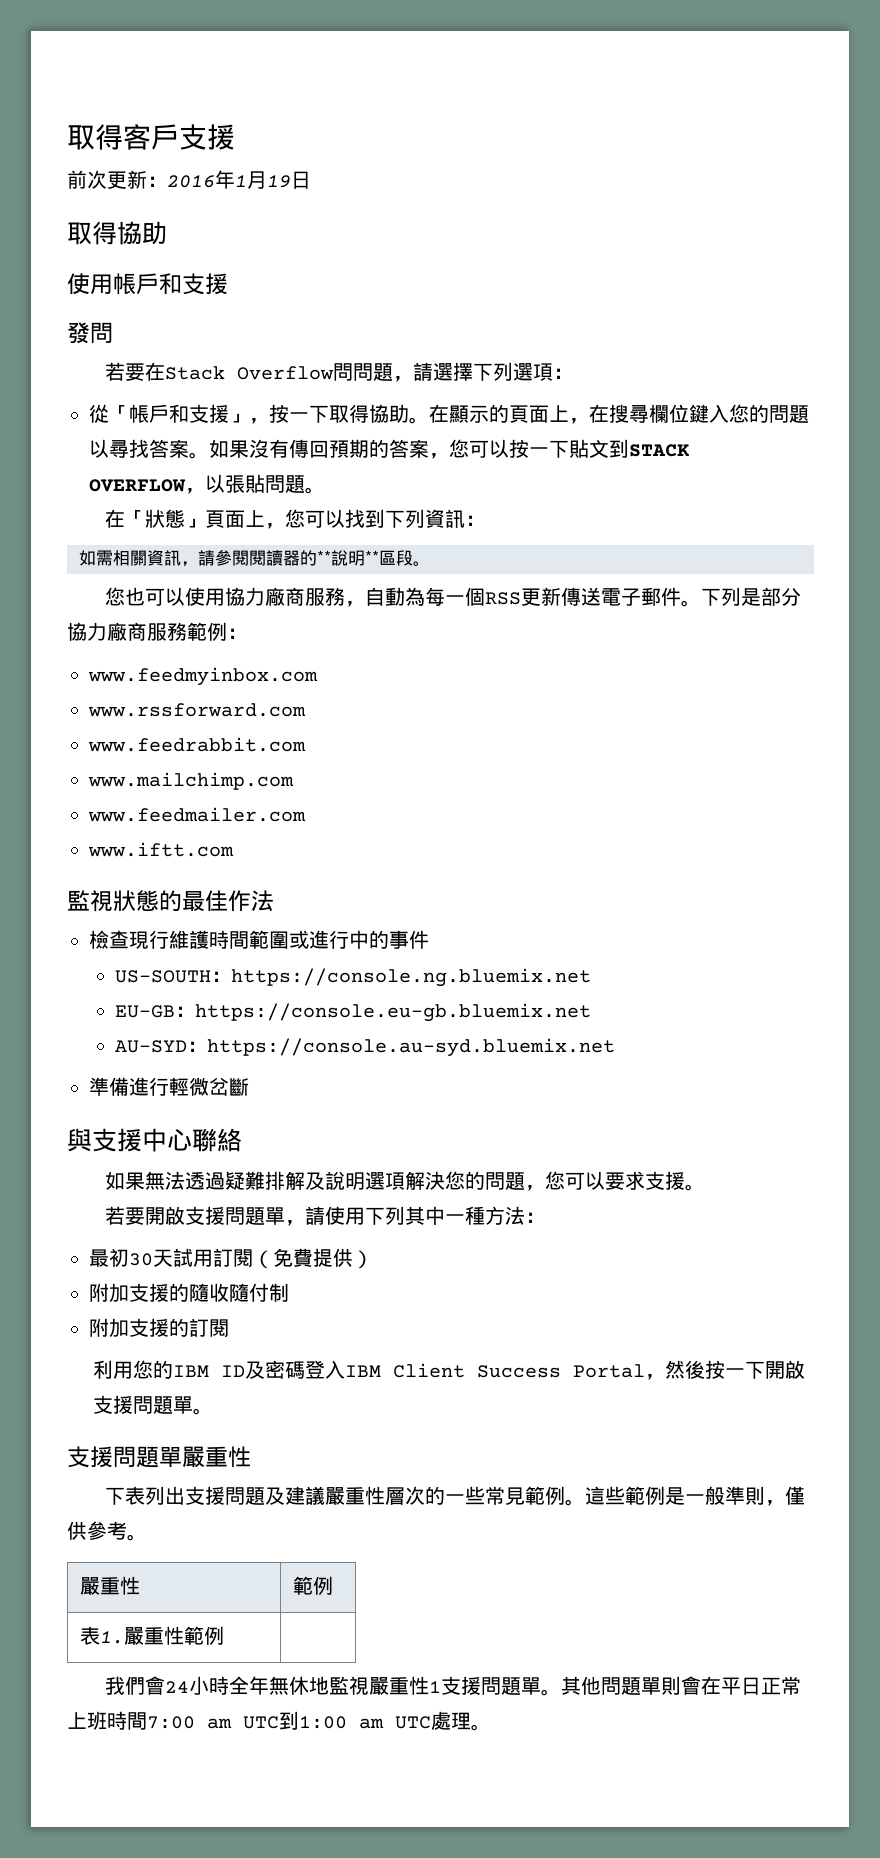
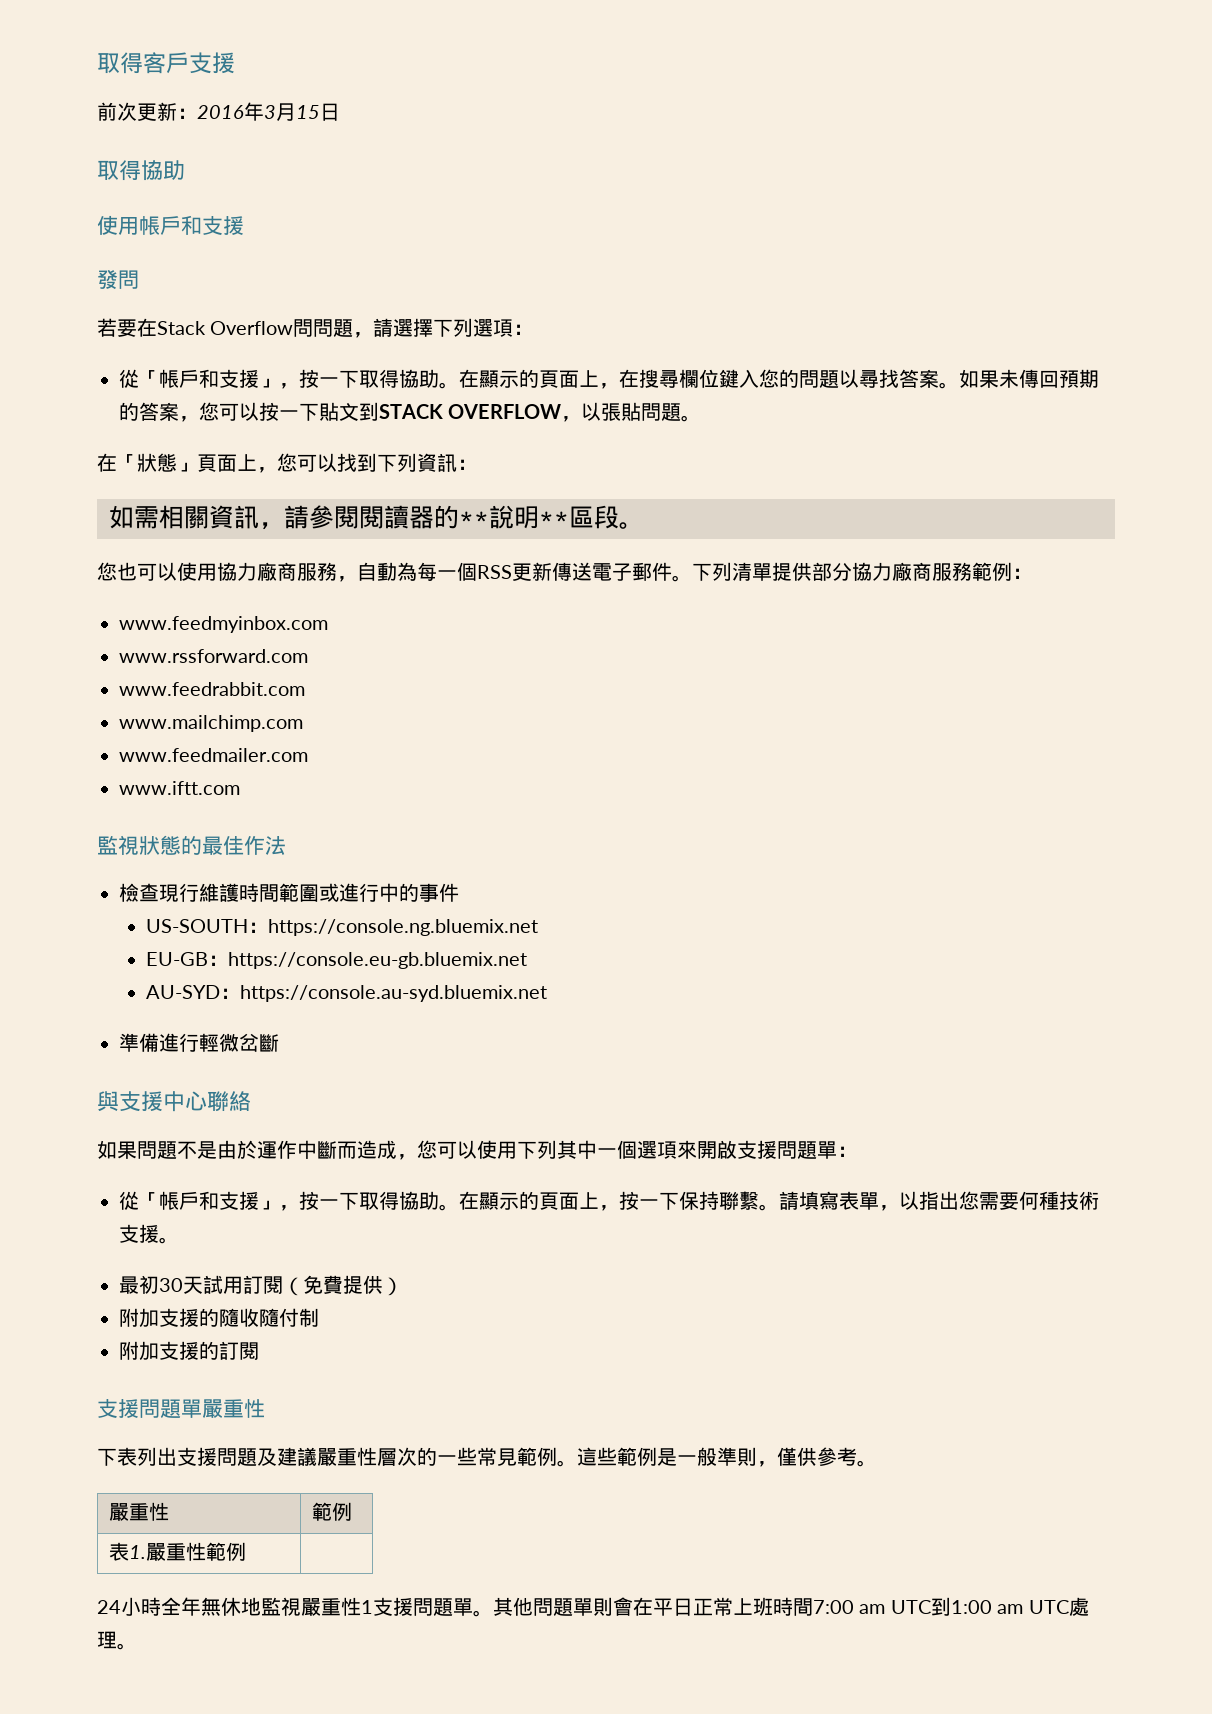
- 前次更新：2016年1月19日
+ 前次更新：2016年3月15日
- 如果沒有傳回預期的答案，您可以按一下貼文到STACK OVERFLOW，以張貼問題。
+ 如果未傳回預期的答案，您可以按一下貼文到STACK OVERFLOW，以張貼問題。
- 下列是部分協力廠商服務範例：
+ 下列清單提供部分協力廠商服務範例：
- 如果無法透過疑難排解及說明選項解決您的問題，您可以要求支援。
- 若要開啟支援問題單，請使用下列其中一種方法：
+ 如果問題不是由於運作中斷而造成，您可以使用下列其中一個選項來開啟支援問題單：
+ 從「帳戶和支援」，按一下取得協助。在顯示的頁面上，按一下保持聯繫。請填寫表單，以指出您需要何種技術支援。
- 利用您的IBM ID及密碼登入IBM Client Success Portal，然後按一下開啟支援問題單。
- 我們會24小時全年無休地監視嚴重性1支援問題單。
+ 24小時全年無休地監視嚴重性1支援問題單。

